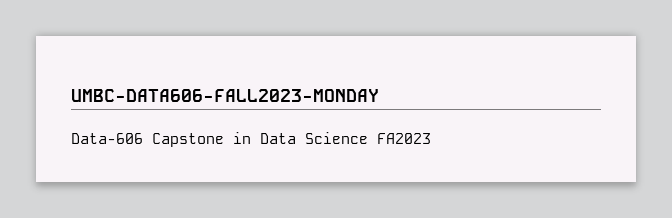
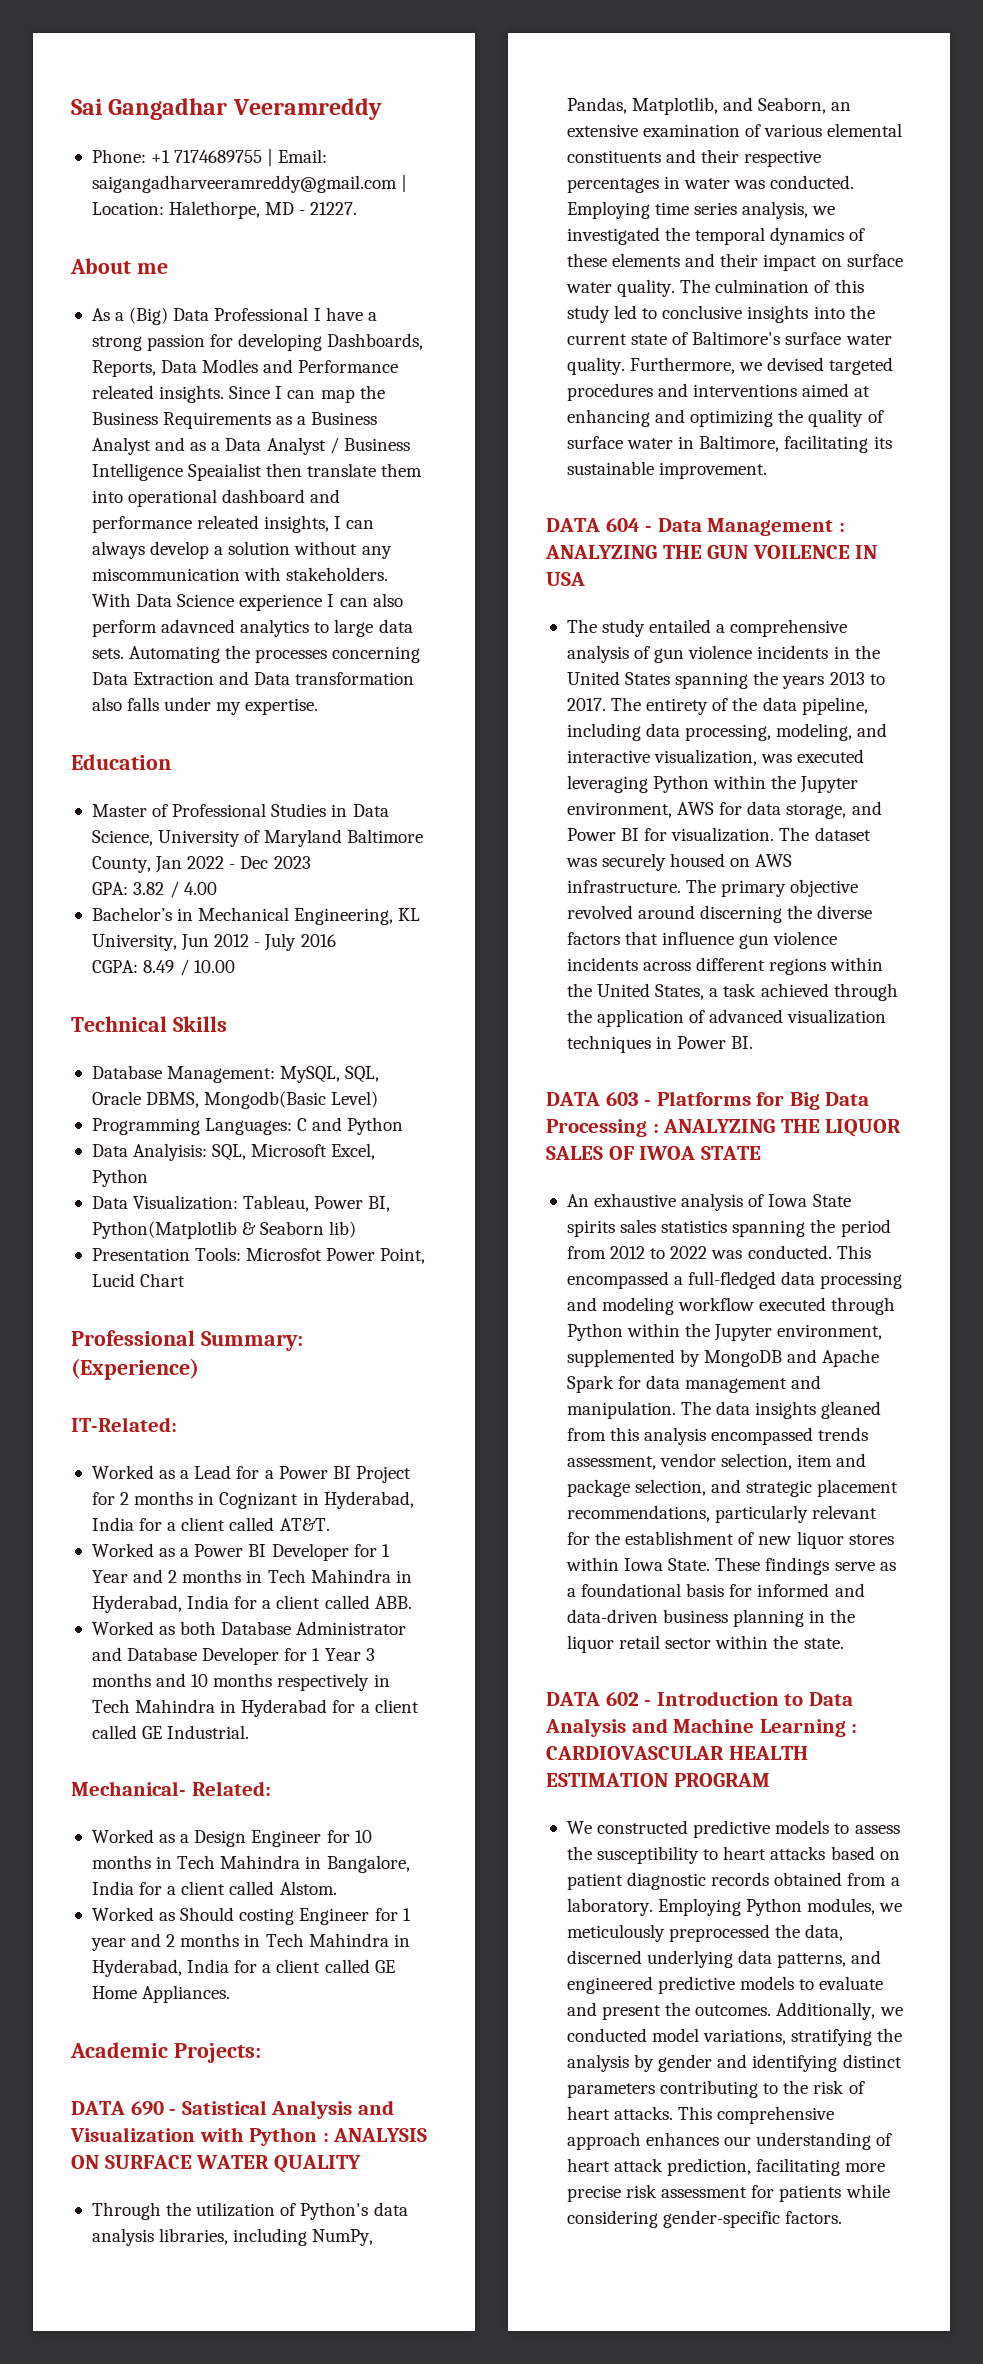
- UMBC-DATA606-FALL2023-MONDAY
- Data-606 Capstone in Data Science FA2023
+ Sai Gangadhar Veeramreddy
+ Phone: +1 7174689755 | Email: saigangadharveeramreddy@gmail.com | Location: Halethorpe, MD - 21227.
+ About me
+ As a (Big) Data Professional I have a strong passion for developing Dashboards, Reports, Data Modles and Performance releated insights. Since I can map the Business Requirements as a Business Analyst and as a Data Analyst / Business Intelligence Speaialist then translate them into operational dashboard and performance releated insights, I can always develop a solution without any miscommunication with stakeholders. With Data Science experience I can also perform adavnced analytics to large data sets. Automating the processes concerning Data Extraction and Data transformation also falls under my expertise.
+ Education
+ Master of Professional Studies in Data Science, University of Maryland Baltimore County, Jan 2022 - Dec 2023
+ GPA: 3.82 / 4.00
+ Bachelor’s in Mechanical Engineering, KL University, Jun 2012 - July 2016
+ CGPA: 8.49 / 10.00
+ Technical Skills
+ Database Management: MySQL, SQL, Oracle DBMS, Mongodb(Basic Level)
+ Programming Languages: C and Python
+ Data Analyisis: SQL, Microsoft Excel, Python
+ Data Visualization: Tableau, Power BI, Python(Matplotlib & Seaborn lib)
+ Presentation Tools: Microsfot Power Point, Lucid Chart
+ Professional Summary: (Experience)
+ IT-Related:
+ Worked as a Lead for a Power BI Project for 2 months in Cognizant in Hyderabad, India for a client called AT&T.
+ Worked as a Power BI Developer for 1 Year and 2 months in Tech Mahindra in Hyderabad, India for a client called ABB.
+ Worked as both Database Administrator and Database Developer for 1 Year 3 months and 10 months respectively in Tech Mahindra in Hyderabad for a client called GE Industrial.
+ Mechanical- Related:
+ Worked as a Design Engineer for 10 months in Tech Mahindra in Bangalore, India for a client called Alstom.
+ Worked as Should costing Engineer for 1 year and 2 months in Tech Mahindra in Hyderabad, India for a client called GE Home Appliances.
+ Academic Projects:
+ DATA 690 - Satistical Analysis and Visualization with Python : ANALYSIS ON SURFACE WATER QUALITY
+ Through the utilization of Python's data analysis libraries, including NumPy, Pandas, Matplotlib, and Seaborn, an extensive examination of various elemental constituents and their respective percentages in water was conducted. Employing time series analysis, we investigated the temporal dynamics of these elements and their impact on surface water quality. The culmination of this study led to conclusive insights into the current state of Baltimore's surface water quality. Furthermore, we devised targeted procedures and interventions aimed at enhancing and optimizing the quality of surface water in Baltimore, facilitating its sustainable improvement.
+ DATA 604 - Data Management : ANALYZING THE GUN VOILENCE IN USA
+ The study entailed a comprehensive analysis of gun violence incidents in the United States spanning the years 2013 to 2017. The entirety of the data pipeline, including data processing, modeling, and interactive visualization, was executed leveraging Python within the Jupyter environment, AWS for data storage, and Power BI for visualization. The dataset was securely housed on AWS infrastructure. The primary objective revolved around discerning the diverse factors that influence gun violence incidents across different regions within the United States, a task achieved through the application of advanced visualization techniques in Power BI.
+ DATA 603 - Platforms for Big Data Processing : ANALYZING THE LIQUOR SALES OF IWOA STATE
+ An exhaustive analysis of Iowa State spirits sales statistics spanning the period from 2012 to 2022 was conducted. This encompassed a full-fledged data processing and modeling workflow executed through Python within the Jupyter environment, supplemented by MongoDB and Apache Spark for data management and manipulation. The data insights gleaned from this analysis encompassed trends assessment, vendor selection, item and package selection, and strategic placement recommendations, particularly relevant for the establishment of new liquor stores within Iowa State. These findings serve as a foundational basis for informed and data-driven business planning in the liquor retail sector within the state.
+ DATA 602 - Introduction to Data Analysis and Machine Learning : CARDIOVASCULAR HEALTH ESTIMATION PROGRAM
+ We constructed predictive models to assess the susceptibility to heart attacks based on patient diagnostic records obtained from a laboratory. Employing Python modules, we meticulously preprocessed the data, discerned underlying data patterns, and engineered predictive models to evaluate and present the outcomes. Additionally, we conducted model variations, stratifying the analysis by gender and identifying distinct parameters contributing to the risk of heart attacks. This comprehensive approach enhances our understanding of heart attack prediction, facilitating more precise risk assessment for patients while considering gender-specific factors.

